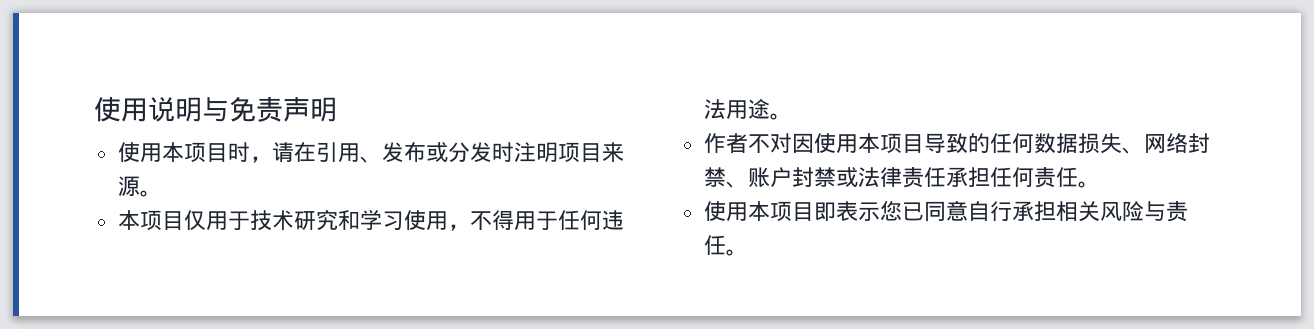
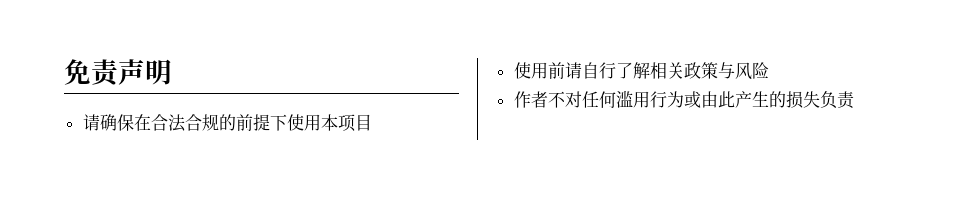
- 使用说明与免责声明
+ 免责声明
- 使用本项目时，请在引用、发布或分发时注明项目来源。
- 本项目仅用于技术研究和学习使用，不得用于任何违法用途。
- 作者不对因使用本项目导致的任何数据损失、网络封禁、账户封禁或法律责任承担任何责任。
- 使用本项目即表示您已同意自行承担相关风险与责任。
+ 请确保在合法合规的前提下使用本项目
+ 使用前请自行了解相关政策与风险
+ 作者不对任何滥用行为或由此产生的损失负责

